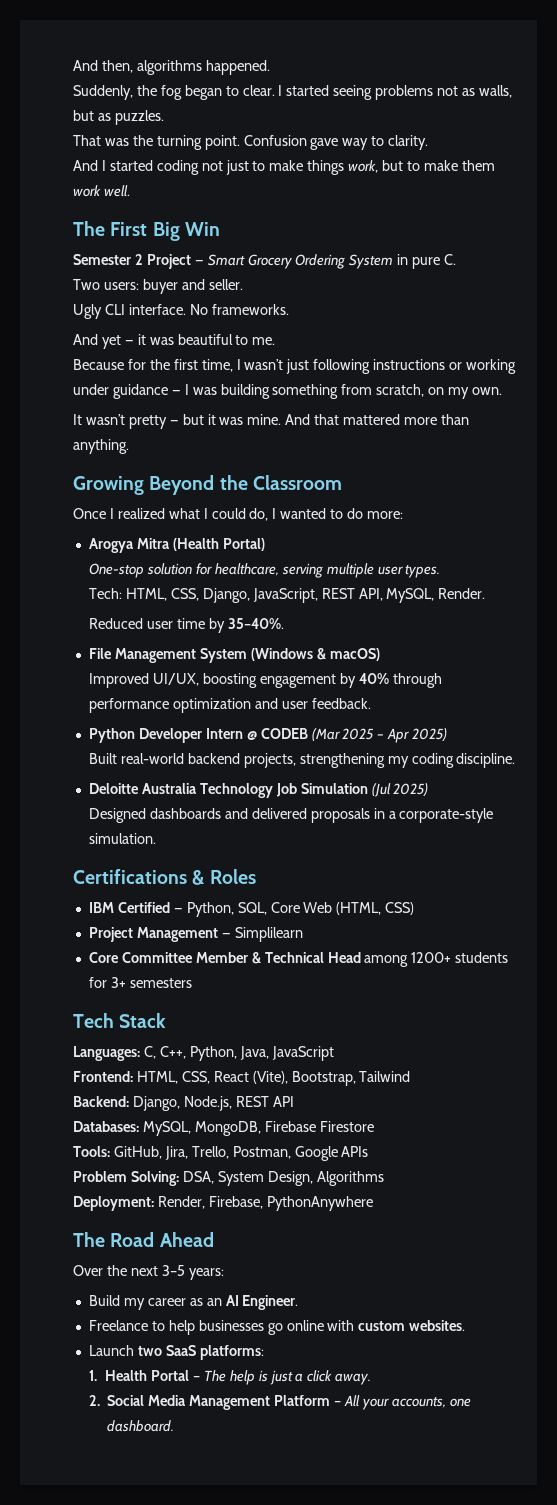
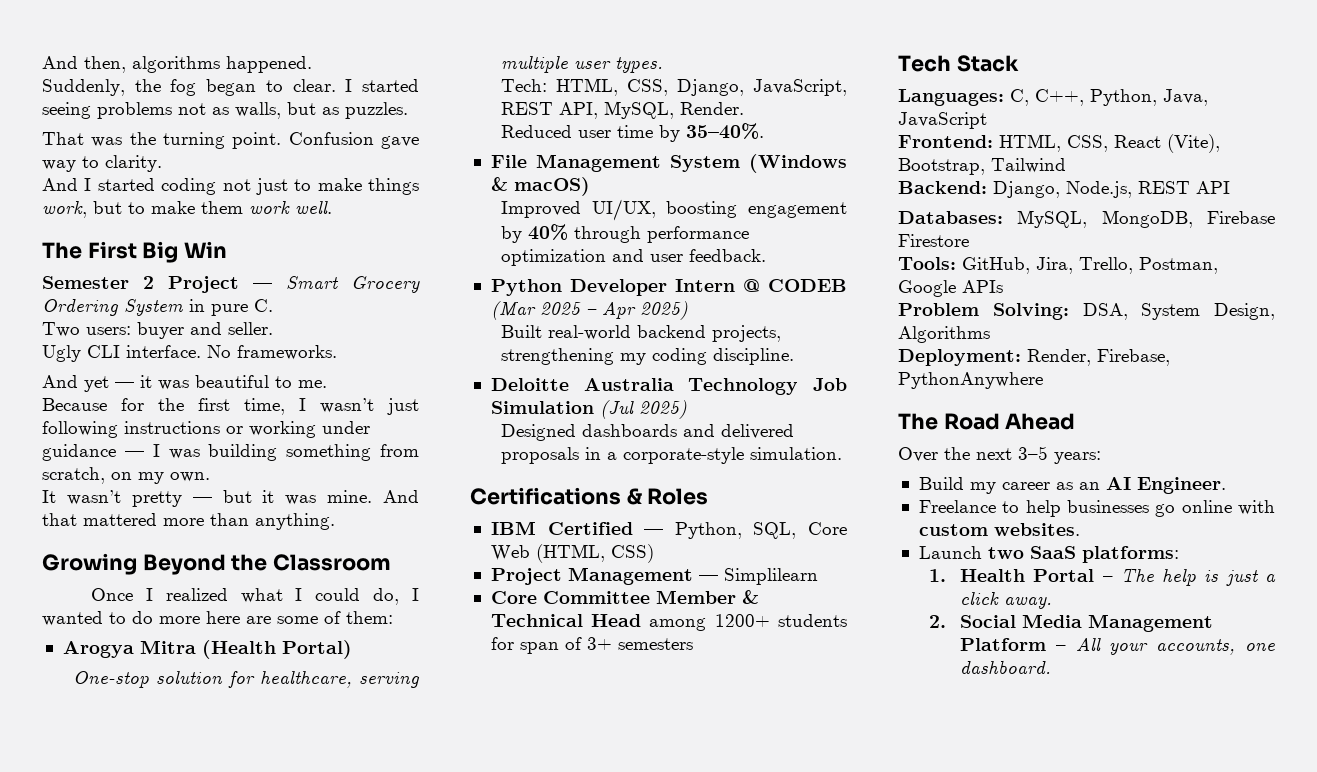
- Once I realized what I could do, I wanted to do more:
+ Once I realized what I could do, I wanted to do more here are some of them:
- Core Committee Member & Technical Head among 1200+ students for 3+ semesters
+ Core Committee Member & Technical Head among 1200+ students for span of 3+ semesters

